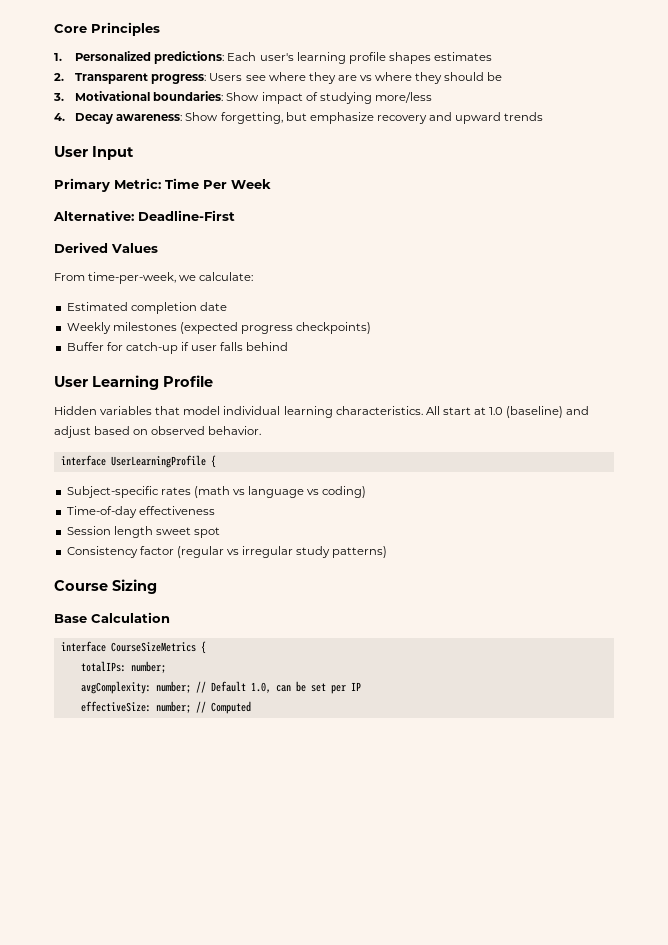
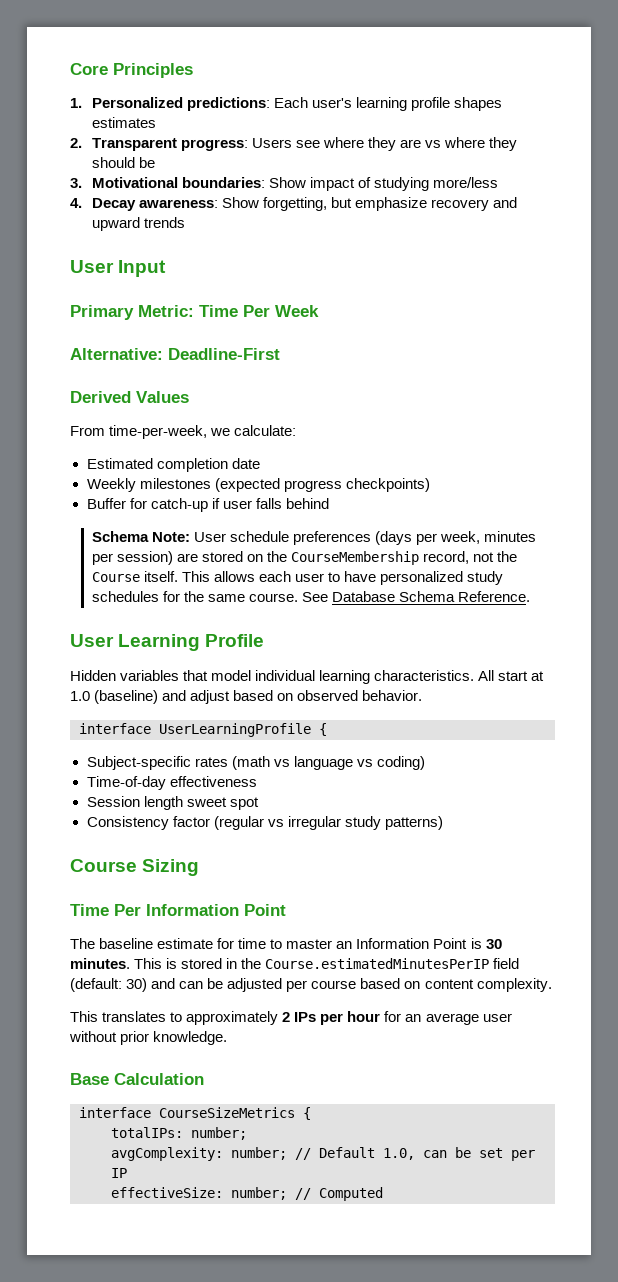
+ Schema Note: User schedule preferences (days per week, minutes per session) are stored on the CourseMembership record, not the Course itself. This allows each user to have personalized study schedules for the same course. See Database Schema Reference.
+ Time Per Information Point
+ The baseline estimate for time to master an Information Point is 30 minutes. This is stored in the Course.estimatedMinutesPerIP field (default: 30) and can be adjusted per course based on content complexity.
+ This translates to approximately 2 IPs per hour for an average user without prior knowledge.

